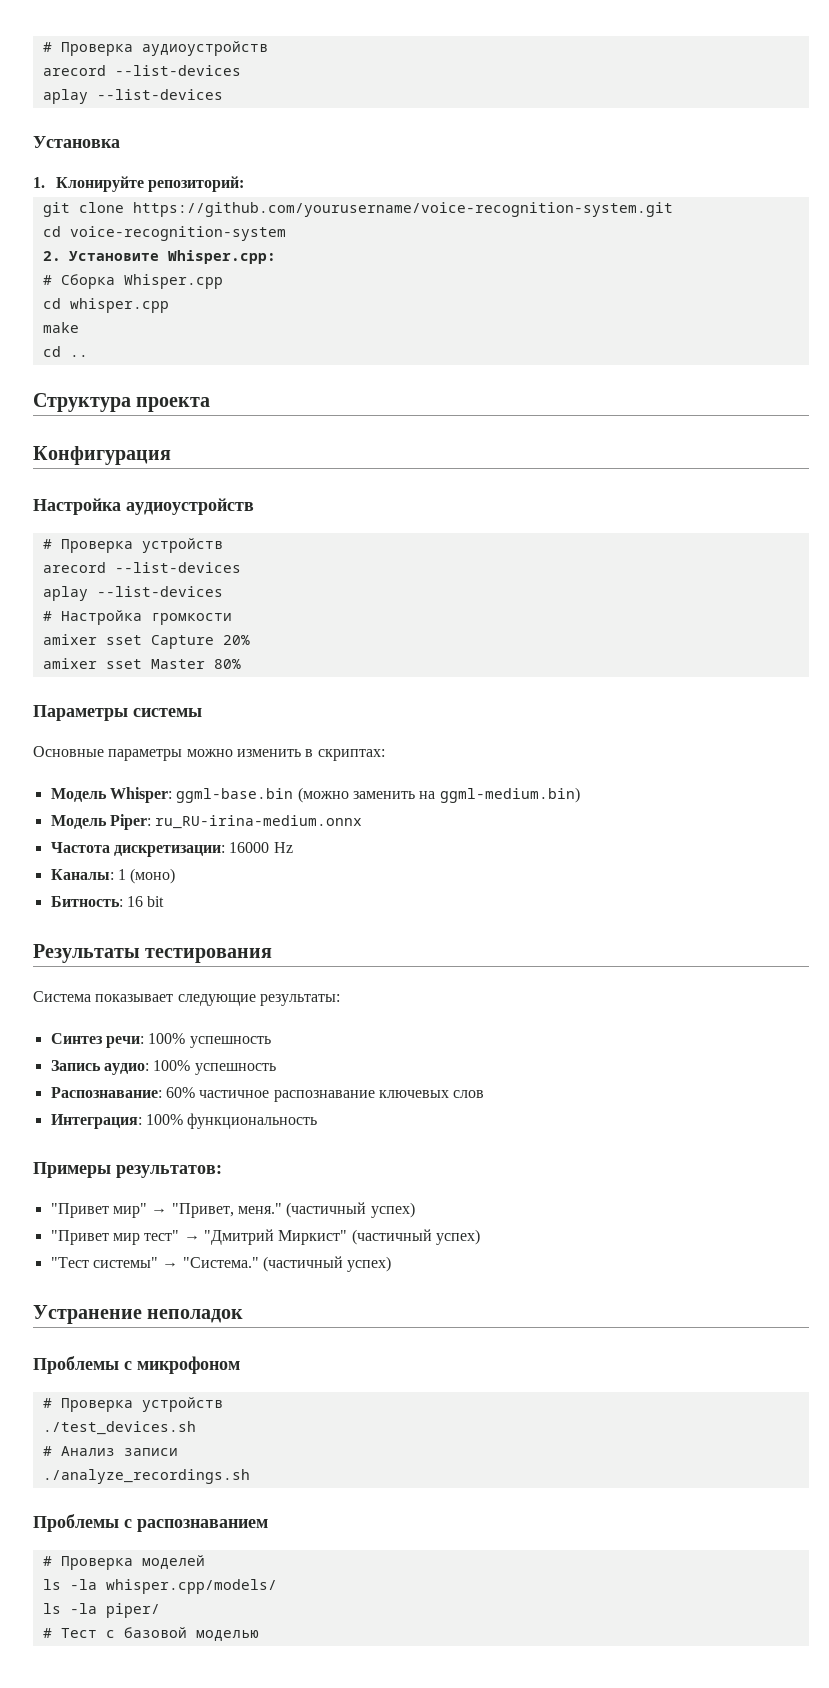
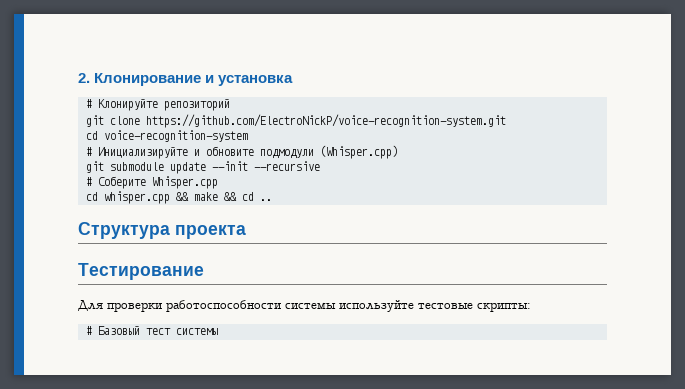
- # Проверка аудиоустройств
- arecord --list-devices
- aplay --list-devices
- Установка
- 1. Клонируйте репозиторий:
+ 2. Клонирование и установка
+ # Клонируйте репозиторий
- git clone https://github.com/yourusername/voice-recognition-system.git
+ git clone https://github.com/ElectroNickP/voice-recognition-system.git
- 2. Установите Whisper.cpp:
- # Сборка Whisper.cpp
+ # Инициализируйте и обновите подмодули (Whisper.cpp)
+ git submodule update --init --recursive
+ # Соберите Whisper.cpp
- cd whisper.cpp
- make
- cd ..
+ cd whisper.cpp && make && cd ..
- Конфигурация
- Настройка аудиоустройств
- # Проверка устройств
- arecord --list-devices
- aplay --list-devices
- # Настройка громкости
- amixer sset Capture 20%
- amixer sset Master 80%
- Параметры системы
- Основные параметры можно изменить в скриптах:
- Модель Whisper: ggml-base.bin (можно заменить на ggml-medium.bin)
- Модель Piper: ru_RU-irina-medium.onnx
- Частота дискретизации: 16000 Hz
- Каналы: 1 (моно)
- Битность: 16 bit
- Результаты тестирования
- Система показывает следующие результаты:
- Синтез речи: 100% успешность
- Запись аудио: 100% успешность
- Распознавание: 60% частичное распознавание ключевых слов
- Интеграция: 100% функциональность
- Примеры результатов:
- "Привет мир" → "Привет, меня." (частичный успех)
- "Привет мир тест" → "Дмитрий Миркист" (частичный успех)
- "Тест системы" → "Система." (частичный успех)
- Устранение неполадок
- Проблемы с микрофоном
- # Проверка устройств
- ./test_devices.sh
- # Анализ записи
- ./analyze_recordings.sh
- Проблемы с распознаванием
- # Проверка моделей
- ls -la whisper.cpp/models/
- ls -la piper/
- # Тест с базовой моделью
+ Тестирование
+ Для проверки работоспособности системы используйте тестовые скрипты:
+ # Базовый тест системы

